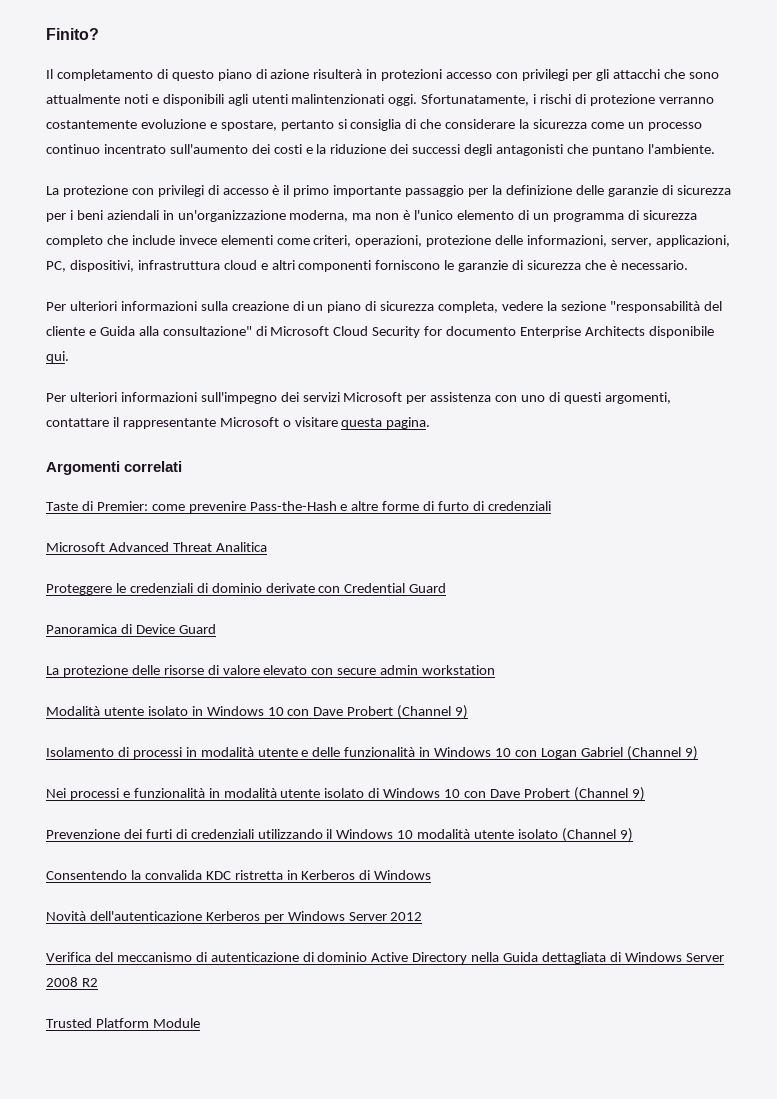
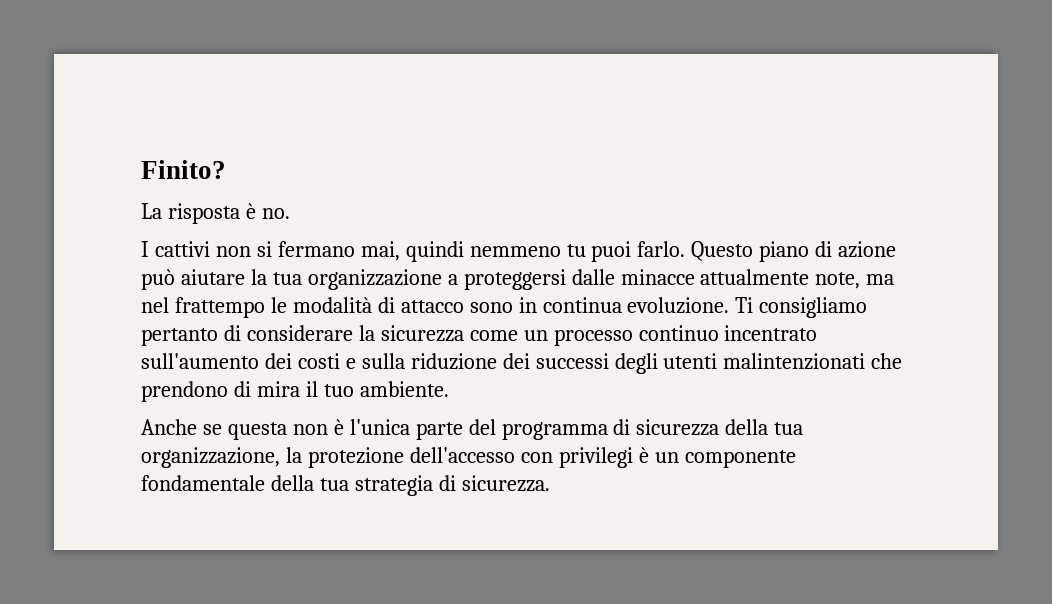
- Il completamento di questo piano di azione risulterà in protezioni accesso con privilegi per gli attacchi che sono attualmente noti e disponibili agli utenti malintenzionati oggi. Sfortunatamente, i rischi di protezione verranno costantemente evoluzione e spostare, pertanto si consiglia di che considerare la sicurezza come un processo continuo incentrato sull'aumento dei costi e la riduzione dei successi degli antagonisti che puntano l'ambiente.
- La protezione con privilegi di accesso è il primo importante passaggio per la definizione delle garanzie di sicurezza per i beni aziendali in un'organizzazione moderna, ma non è l'unico elemento di un programma di sicurezza completo che include invece elementi come criteri, operazioni, protezione delle informazioni, server, applicazioni, PC, dispositivi, infrastruttura cloud e altri componenti forniscono le garanzie di sicurezza che è necessario.
- Per ulteriori informazioni sulla creazione di un piano di sicurezza completa, vedere la sezione "responsabilità del cliente e Guida alla consultazione" di Microsoft Cloud Security for documento Enterprise Architects disponibile qui.
- Per ulteriori informazioni sull'impegno dei servizi Microsoft per assistenza con uno di questi argomenti, contattare il rappresentante Microsoft o visitare questa pagina.
- Argomenti correlati
- Taste di Premier: come prevenire Pass-the-Hash e altre forme di furto di credenziali
- Microsoft Advanced Threat Analitica
- Proteggere le credenziali di dominio derivate con Credential Guard
- Panoramica di Device Guard
- La protezione delle risorse di valore elevato con secure admin workstation
- Modalità utente isolato in Windows 10 con Dave Probert (Channel 9)
- Isolamento di processi in modalità utente e delle funzionalità in Windows 10 con Logan Gabriel (Channel 9)
- Nei processi e funzionalità in modalità utente isolato di Windows 10 con Dave Probert (Channel 9)
- Prevenzione dei furti di credenziali utilizzando il Windows 10 modalità utente isolato (Channel 9)
- Consentendo la convalida KDC ristretta in Kerberos di Windows
- Novità dell'autenticazione Kerberos per Windows Server 2012
- Verifica del meccanismo di autenticazione di dominio Active Directory nella Guida dettagliata di Windows Server 2008 R2
- Trusted Platform Module
+ La risposta è no.
+ I cattivi non si fermano mai, quindi nemmeno tu puoi farlo. Questo piano di azione può aiutare la tua organizzazione a proteggersi dalle minacce attualmente note, ma nel frattempo le modalità di attacco sono in continua evoluzione. Ti consigliamo pertanto di considerare la sicurezza come un processo continuo incentrato sull'aumento dei costi e sulla riduzione dei successi degli utenti malintenzionati che prendono di mira il tuo ambiente.
+ Anche se questa non è l'unica parte del programma di sicurezza della tua organizzazione, la protezione dell'accesso con privilegi è un componente fondamentale della tua strategia di sicurezza.

